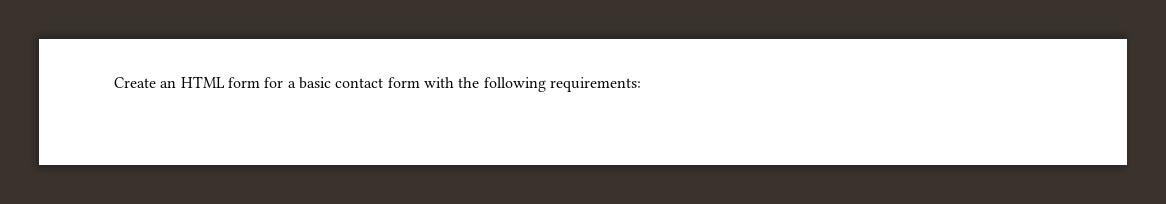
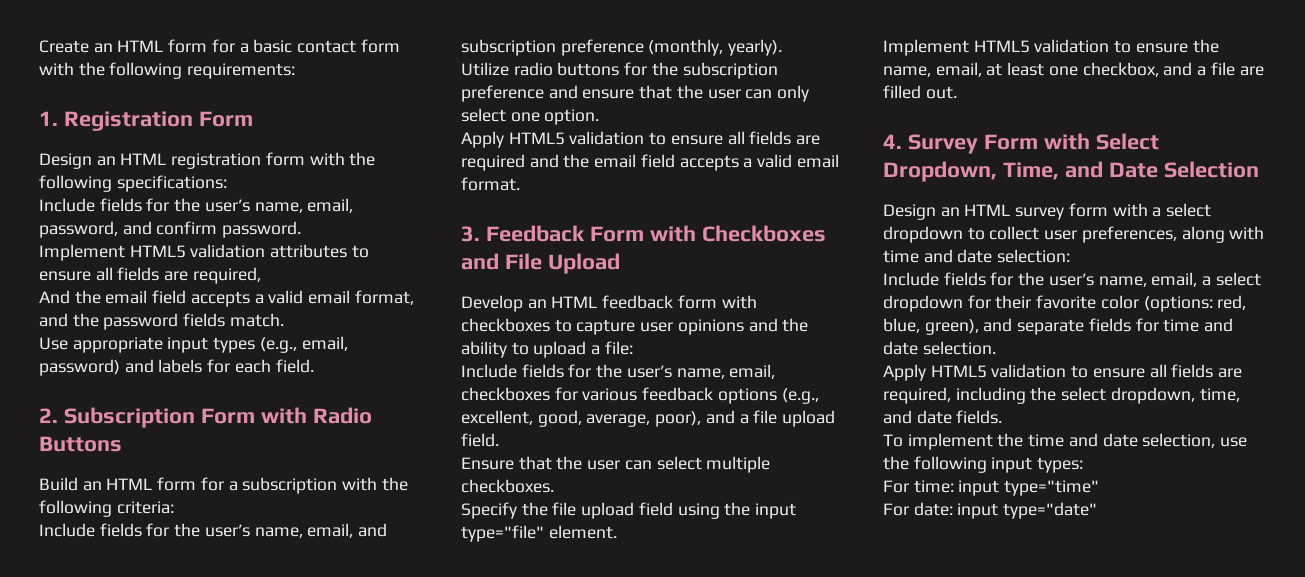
+ 1. Registration Form
+ Design an HTML registration form with the following specifications:
+ Include fields for the user’s name, email, password, and confirm password.
+ Implement HTML5 validation attributes to ensure all fields are required,
+ And the email field accepts a valid email format, and the password fields match.
+ Use appropriate input types (e.g., email, password) and labels for each field.
+ 2. Subscription Form with Radio Buttons
+ Build an HTML form for a subscription with the following criteria:
+ Include fields for the user’s name, email, and subscription preference (monthly, yearly).
+ Utilize radio buttons for the subscription preference and ensure that the user can only select one option.
+ Apply HTML5 validation to ensure all fields are required and the email field accepts a valid email format.
+ 3. Feedback Form with Checkboxes and File Upload
+ Develop an HTML feedback form with checkboxes to capture user opinions and the ability to upload a file:
+ Include fields for the user’s name, email, checkboxes for various feedback options (e.g., excellent, good, average, poor), and a file upload field.
+ Ensure that the user can select multiple checkboxes.
+ Specify the file upload field using the input type="file" element.
+ Implement HTML5 validation to ensure the name, email, at least one checkbox, and a file are filled out.
+ 4. Survey Form with Select Dropdown, Time, and Date Selection
+ Design an HTML survey form with a select dropdown to collect user preferences, along with time and date selection:
+ Include fields for the user’s name, email, a select dropdown for their favorite color (options: red, blue, green), and separate fields for time and date selection.
+ Apply HTML5 validation to ensure all fields are required, including the select dropdown, time, and date fields.
+ To implement the time and date selection, use the following input types:
+ For time: input type="time"
+ For date: input type="date"

